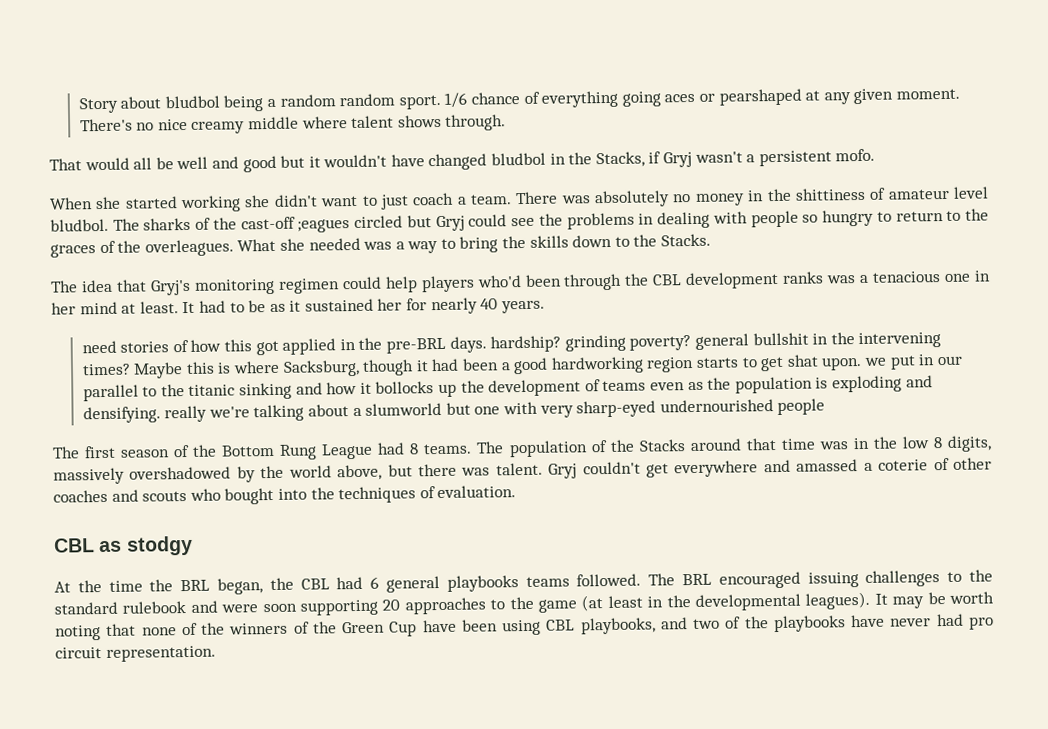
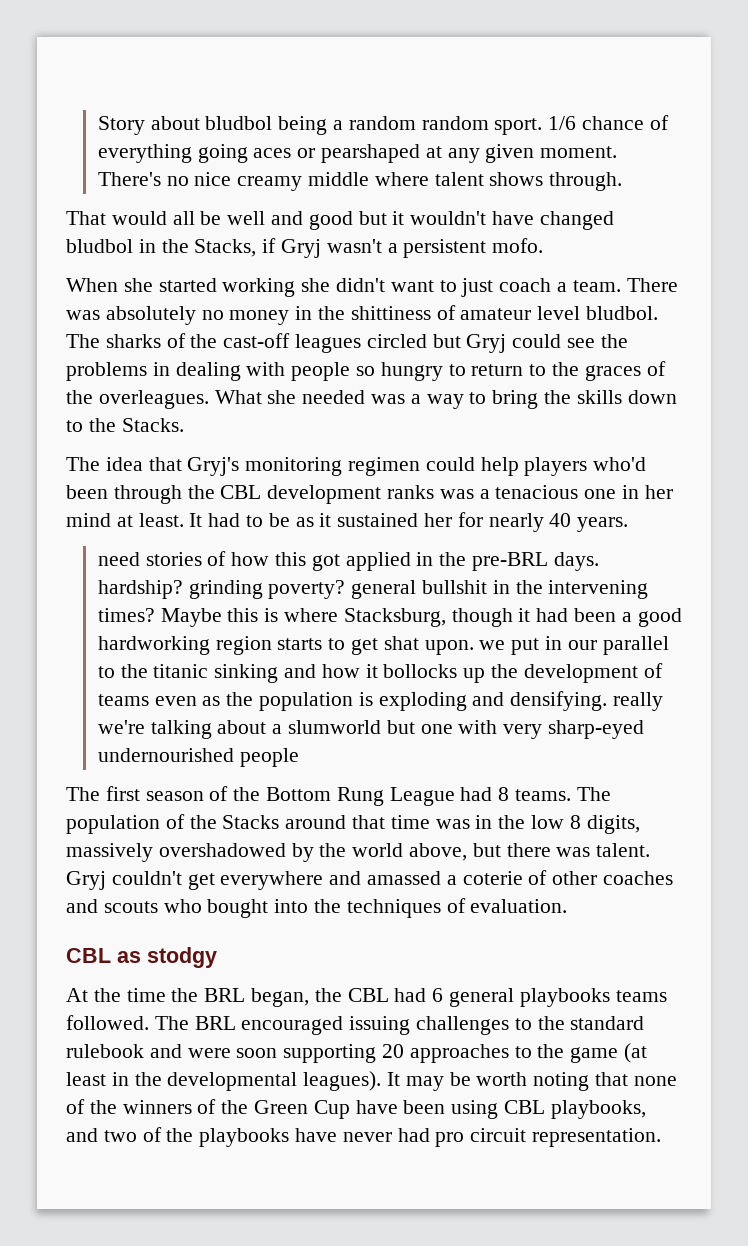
- The sharks of the cast-off ;eagues circled but Gryj could see the problems in dealing with people so hungry to return to the graces of the overleagues.
+ The sharks of the cast-off leagues circled but Gryj could see the problems in dealing with people so hungry to return to the graces of the overleagues.
- Maybe this is where Sacksburg, though it had been a good hardworking region starts to get shat upon. we put in our parallel to the titanic sinking and how it bollocks up the development of teams even as the population is exploding and densifying. really we're talking about a slumworld but one with very sharp-eyed undernourished people
+ Maybe this is where Stacksburg, though it had been a good hardworking region starts to get shat upon. we put in our parallel to the titanic sinking and how it bollocks up the development of teams even as the population is exploding and densifying. really we're talking about a slumworld but one with very sharp-eyed undernourished people

